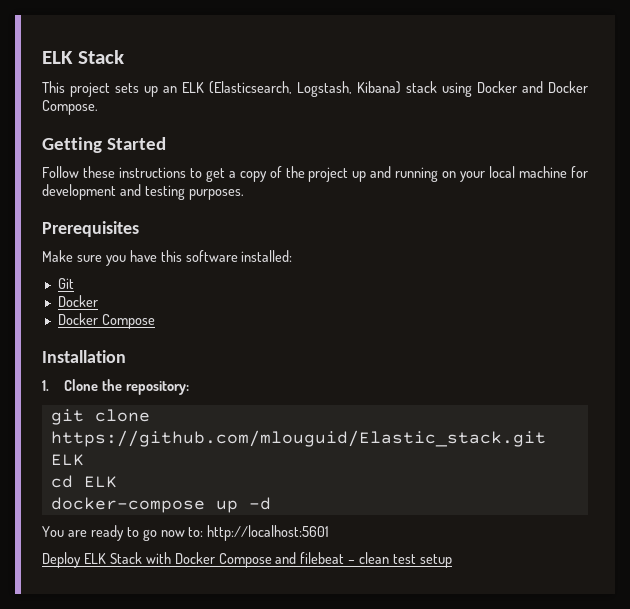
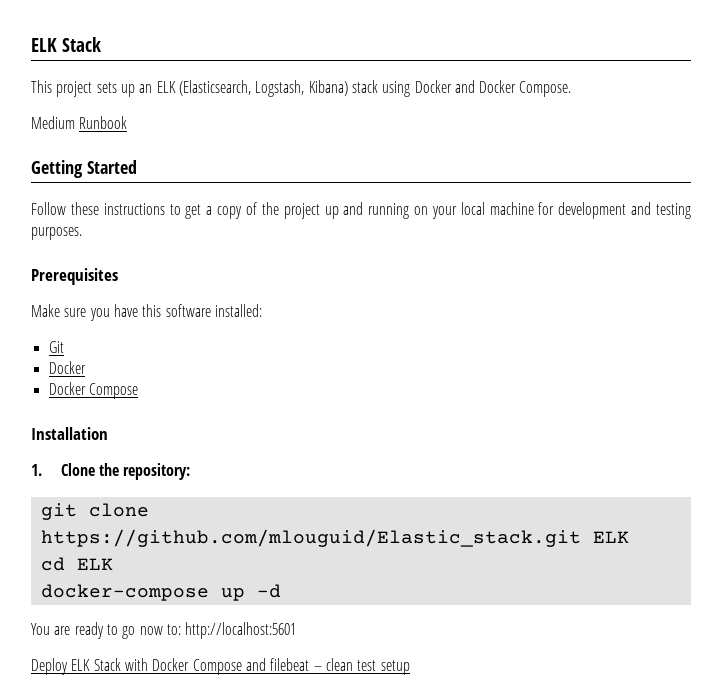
+ Medium Runbook

